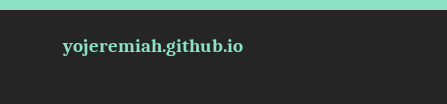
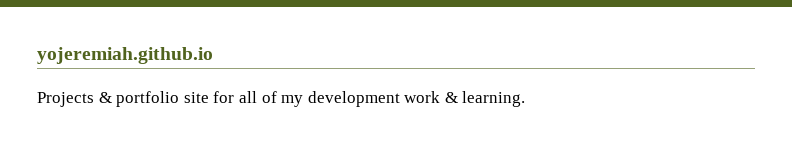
+ Projects & portfolio site for all of my development work & learning.

